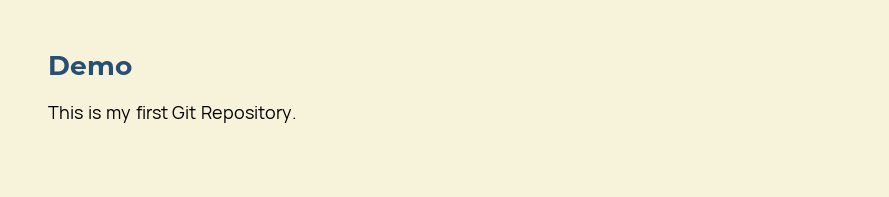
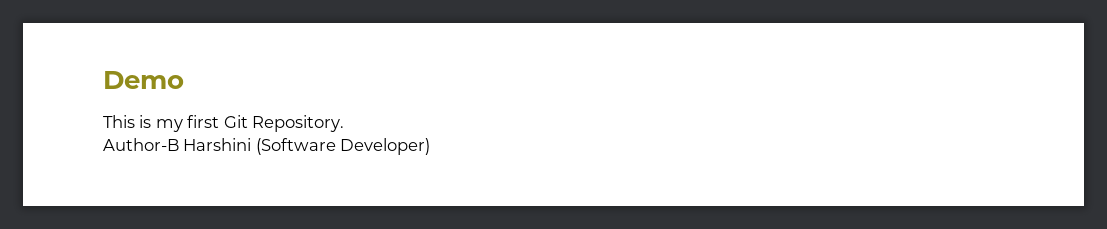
+ Author-B Harshini (Software Developer)

